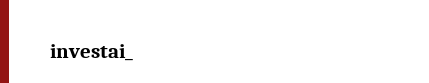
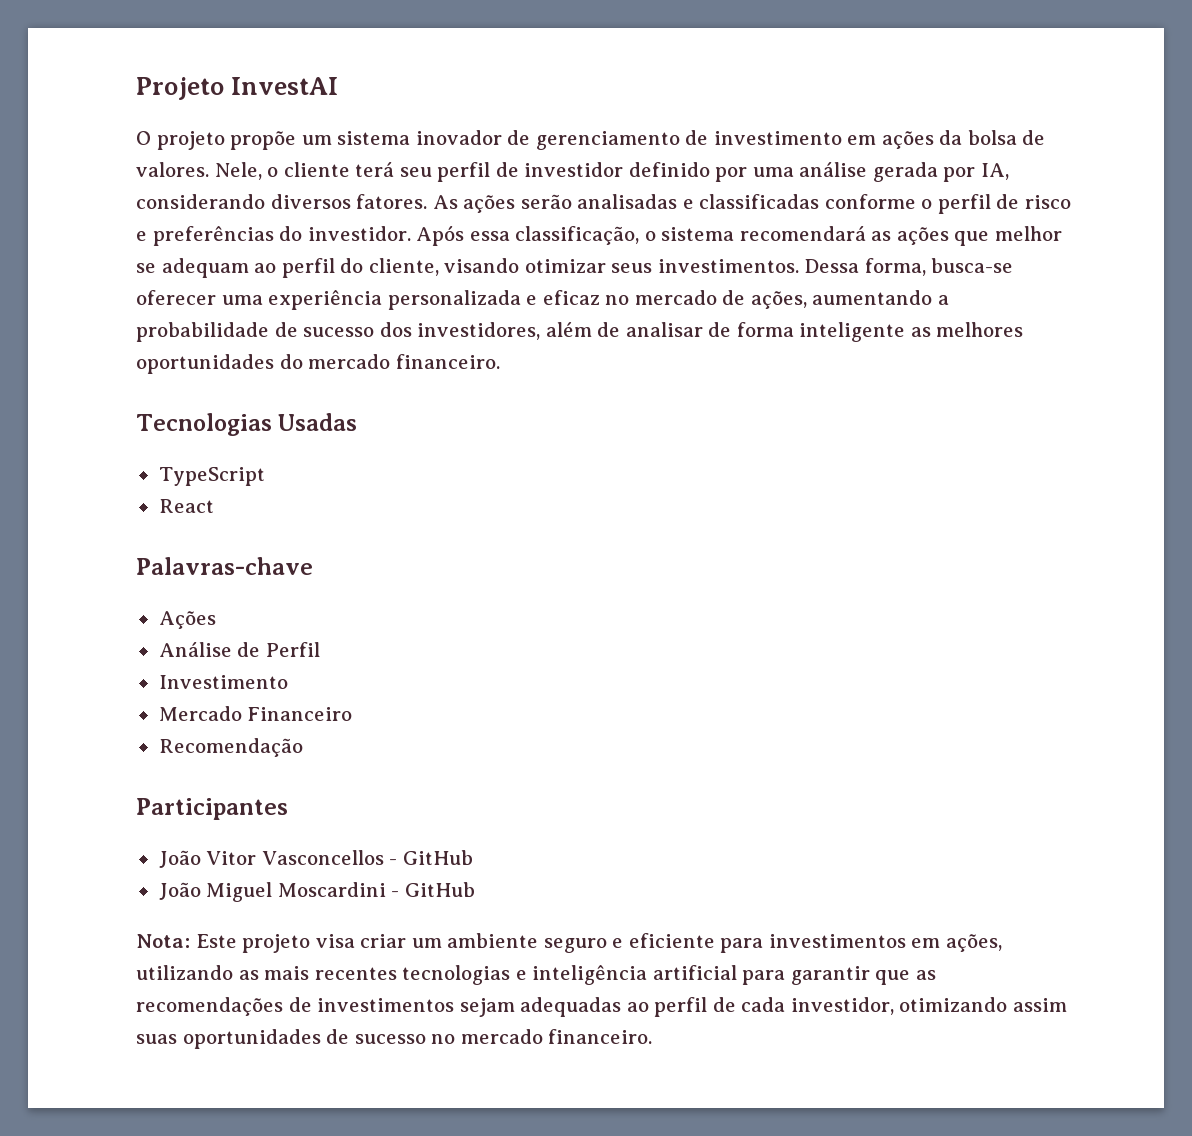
- investai_
+ Projeto InvestAI
+ O projeto propõe um sistema inovador de gerenciamento de investimento em ações da bolsa de valores. Nele, o cliente terá seu perfil de investidor definido por uma análise gerada por IA, considerando diversos fatores. As ações serão analisadas e classificadas conforme o perfil de risco e preferências do investidor. Após essa classificação, o sistema recomendará as ações que melhor se adequam ao perfil do cliente, visando otimizar seus investimentos. Dessa forma, busca-se oferecer uma experiência personalizada e eficaz no mercado de ações, aumentando a probabilidade de sucesso dos investidores, além de analisar de forma inteligente as melhores oportunidades do mercado financeiro.
+ Tecnologias Usadas
+ TypeScript
+ React
+ Palavras-chave
+ Ações
+ Análise de Perfil
+ Investimento
+ Mercado Financeiro
+ Recomendação
+ Participantes
+ João Vitor Vasconcellos - GitHub
+ João Miguel Moscardini - GitHub
+ Nota: Este projeto visa criar um ambiente seguro e eficiente para investimentos em ações, utilizando as mais recentes tecnologias e inteligência artificial para garantir que as recomendações de investimentos sejam adequadas ao perfil de cada investidor, otimizando assim suas oportunidades de sucesso no mercado financeiro.

